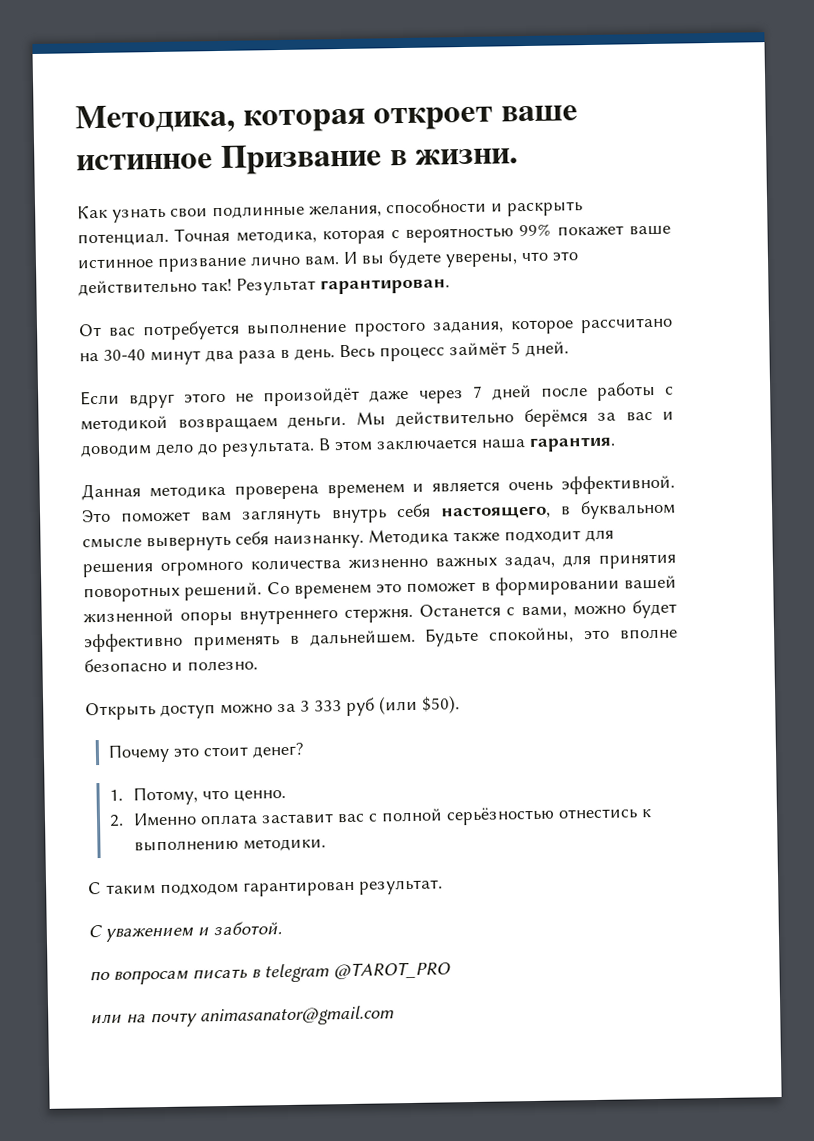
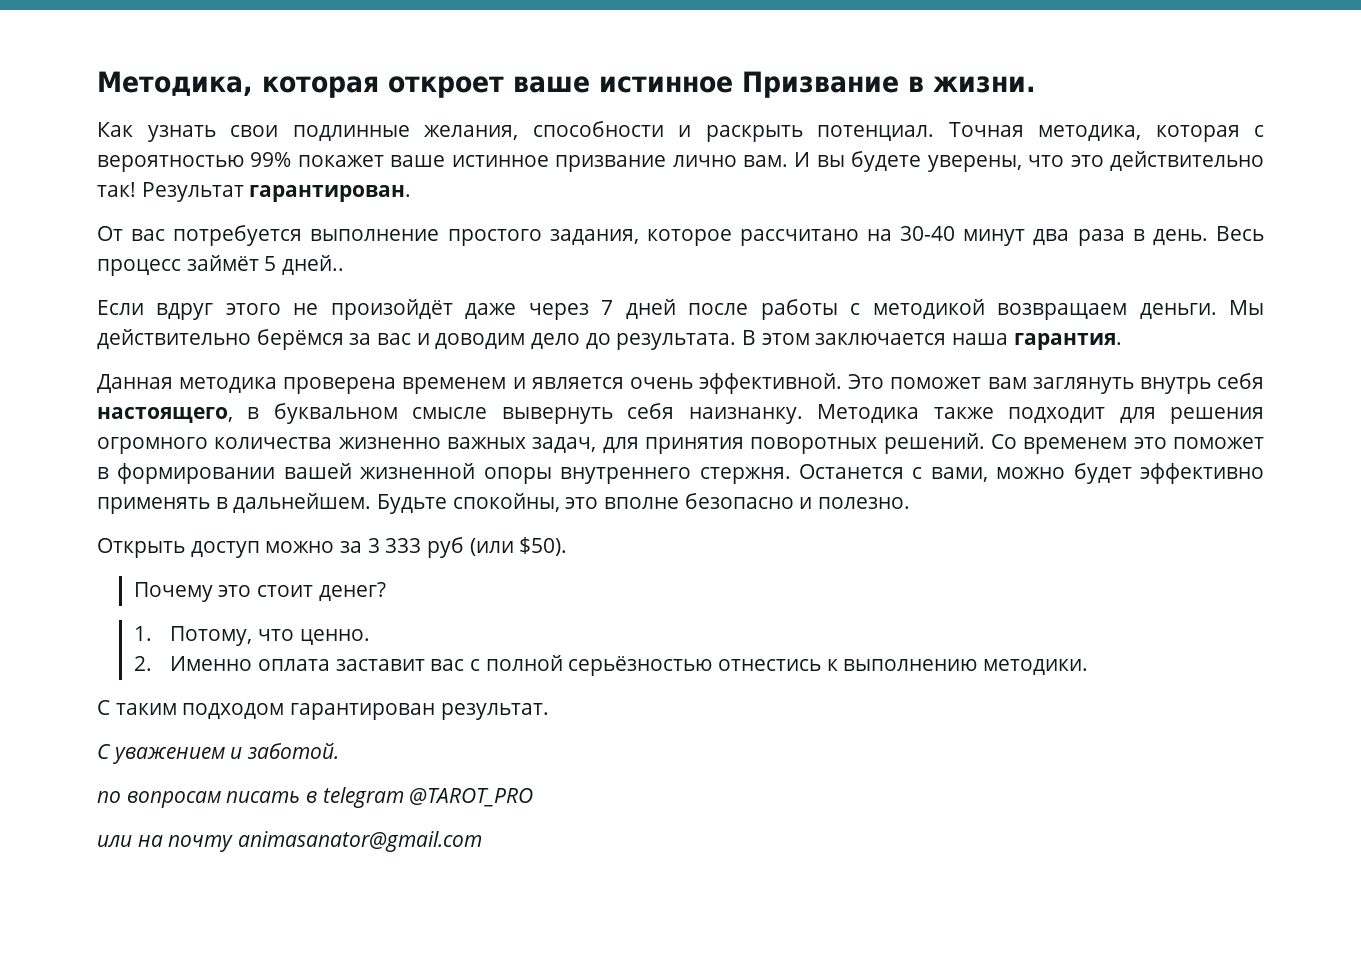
- Весь процесс займёт 5 дней.
+ Весь процесс займёт 5 дней..

